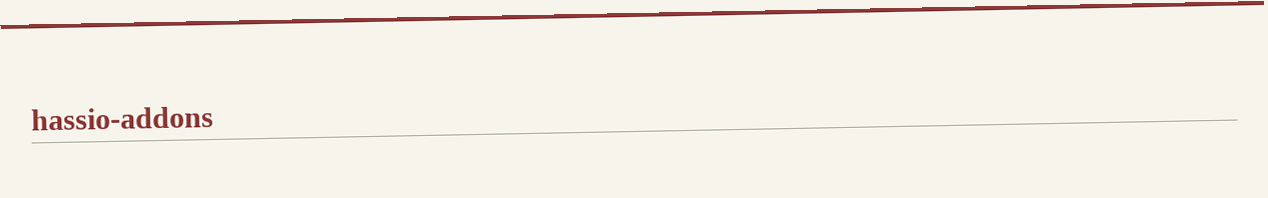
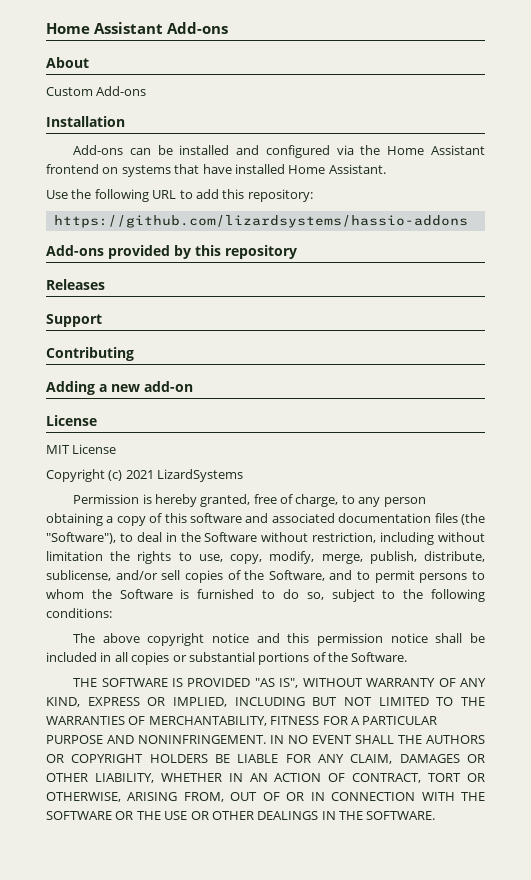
- hassio-addons
+ Home Assistant Add-ons
+ About
+ Custom Add-ons
+ Installation
+ Add-ons can be installed and configured via the Home Assistant frontend on systems that have installed Home Assistant.
+ Use the following URL to add this repository:
+ https://github.com/lizardsystems/hassio-addons
+ Add-ons provided by this repository
+ Releases
+ Support
+ Contributing
+ Adding a new add-on
+ License
+ MIT License
+ Copyright (c) 2021 LizardSystems
+ Permission is hereby granted, free of charge, to any person obtaining a copy of this software and associated documentation files (the "Software"), to deal in the Software without restriction, including without limitation the rights to use, copy, modify, merge, publish, distribute, sublicense, and/or sell copies of the Software, and to permit persons to whom the Software is furnished to do so, subject to the following conditions:
+ The above copyright notice and this permission notice shall be included in all copies or substantial portions of the Software.
+ THE SOFTWARE IS PROVIDED "AS IS", WITHOUT WARRANTY OF ANY KIND, EXPRESS OR IMPLIED, INCLUDING BUT NOT LIMITED TO THE WARRANTIES OF MERCHANTABILITY, FITNESS FOR A PARTICULAR PURPOSE AND NONINFRINGEMENT. IN NO EVENT SHALL THE AUTHORS OR COPYRIGHT HOLDERS BE LIABLE FOR ANY CLAIM, DAMAGES OR OTHER LIABILITY, WHETHER IN AN ACTION OF CONTRACT, TORT OR OTHERWISE, ARISING FROM, OUT OF OR IN CONNECTION WITH THE SOFTWARE OR THE USE OR OTHER DEALINGS IN THE SOFTWARE.

